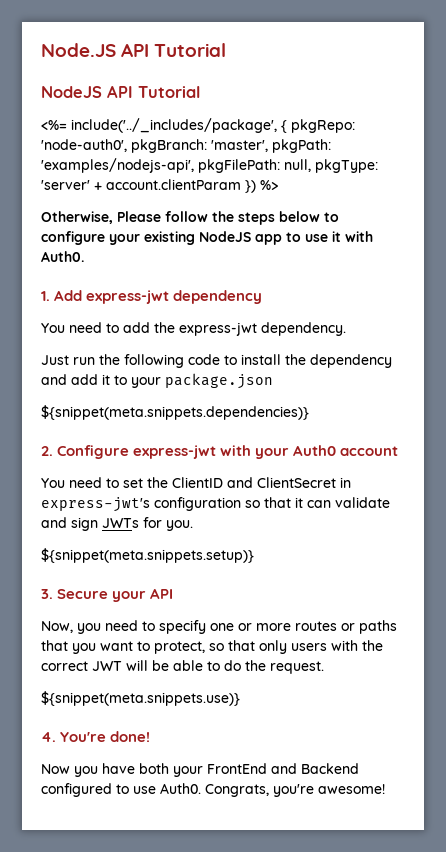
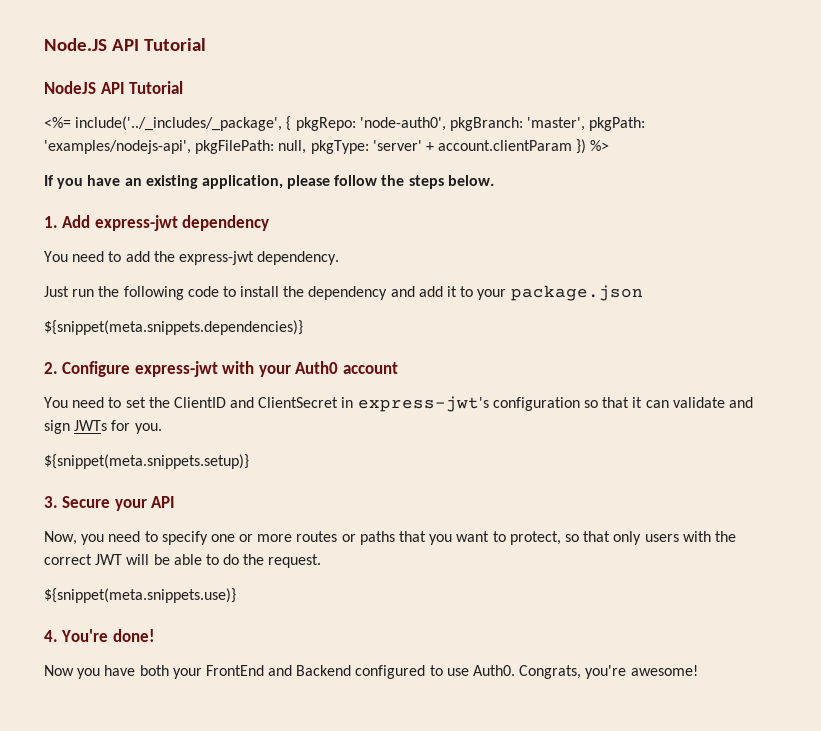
- <%= include('../_includes/package', { pkgRepo: 'node-auth0', pkgBranch: 'master', pkgPath: 'examples/nodejs-api', pkgFilePath: null, pkgType: 'server' + account.clientParam }) %>
+ <%= include('../_includes/_package', { pkgRepo: 'node-auth0', pkgBranch: 'master', pkgPath: 'examples/nodejs-api', pkgFilePath: null, pkgType: 'server' + account.clientParam }) %>
- Otherwise, Please follow the steps below to configure your existing NodeJS app to use it with Auth0.
+ If you have an existing application, please follow the steps below.

